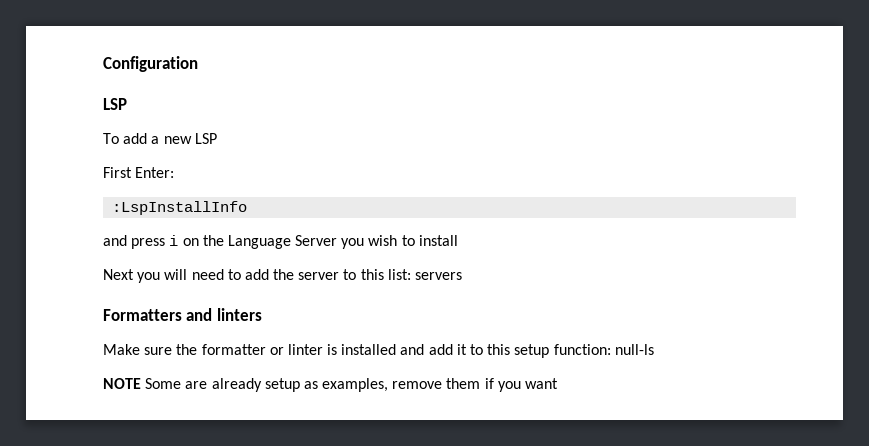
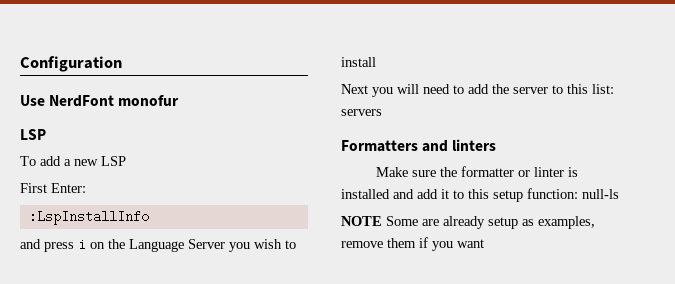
+ Use NerdFont monofur

